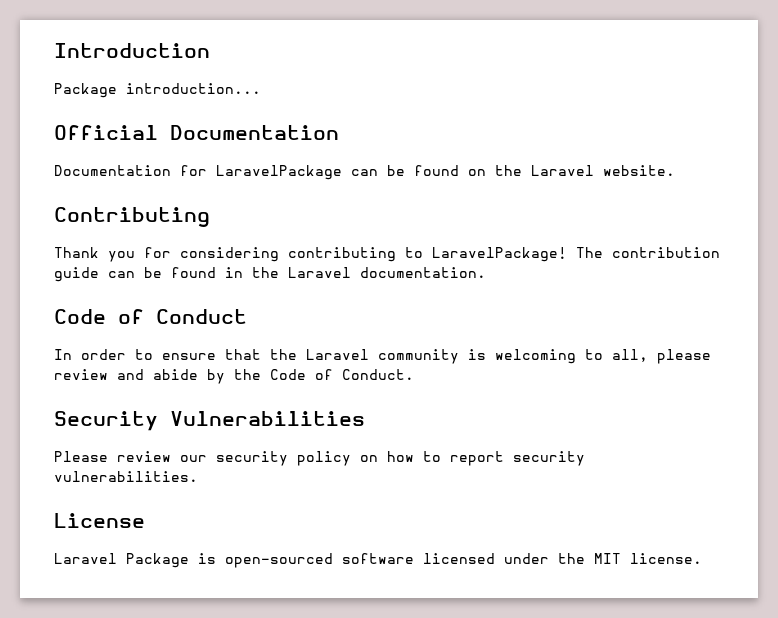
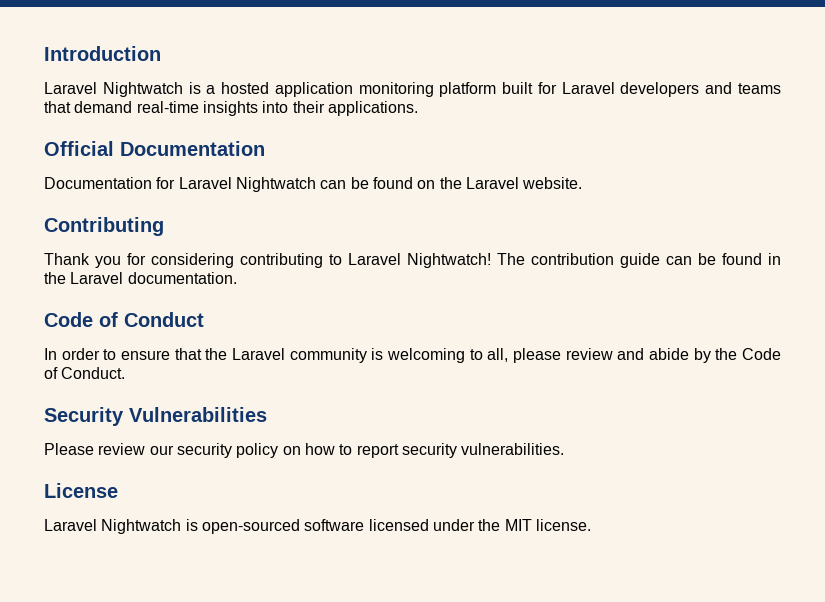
- Package introduction...
+ Laravel Nightwatch is a hosted application monitoring platform built for Laravel developers and teams that demand real-time insights into their applications.
- Documentation for LaravelPackage can be found on the Laravel website.
+ Documentation for Laravel Nightwatch can be found on the Laravel website.
- Thank you for considering contributing to LaravelPackage!
+ Thank you for considering contributing to Laravel Nightwatch!
- Laravel Package is open-sourced software licensed under the MIT license.
+ Laravel Nightwatch is open-sourced software licensed under the MIT license.

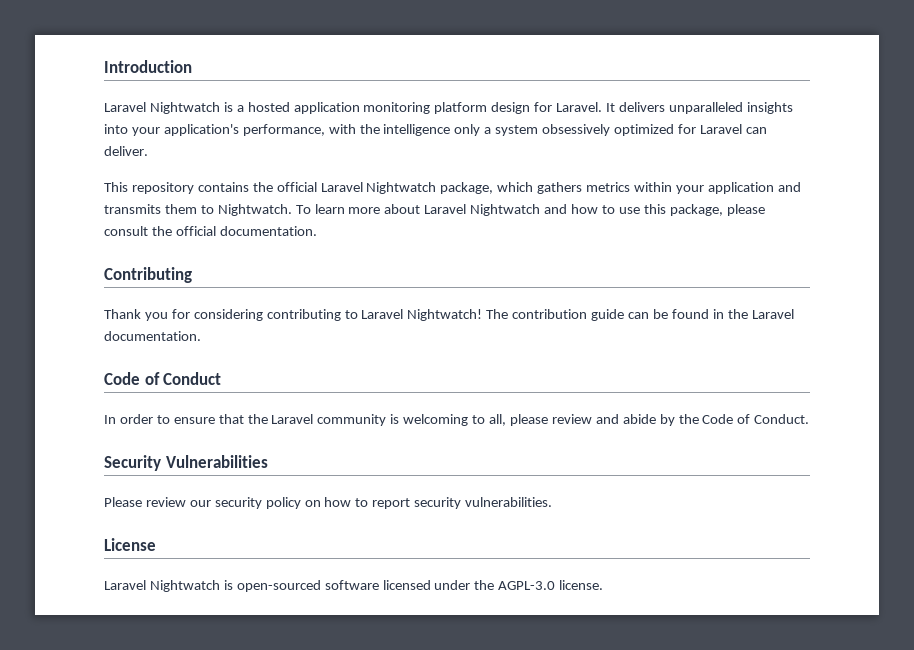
- Laravel Nightwatch is a hosted application monitoring platform built for Laravel developers and teams that demand real-time insights into their applications.
- Official Documentation
- Documentation for Laravel Nightwatch can be found on the Laravel website.
+ Laravel Nightwatch is a hosted application monitoring platform design for Laravel. It delivers unparalleled insights into your application's performance, with the intelligence only a system obsessively optimized for Laravel can deliver.
+ This repository contains the official Laravel Nightwatch package, which gathers metrics within your application and transmits them to Nightwatch. To learn more about Laravel Nightwatch and how to use this package, please consult the official documentation.
- Laravel Nightwatch is open-sourced software licensed under the MIT license.
+ Laravel Nightwatch is open-sourced software licensed under the AGPL-3.0 license.

